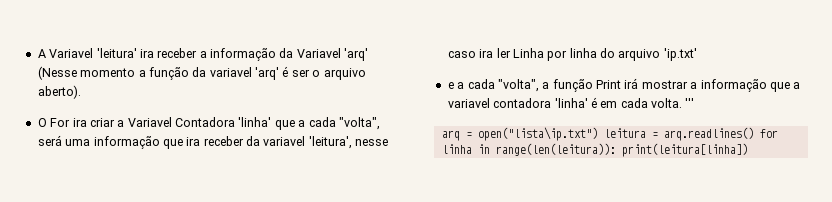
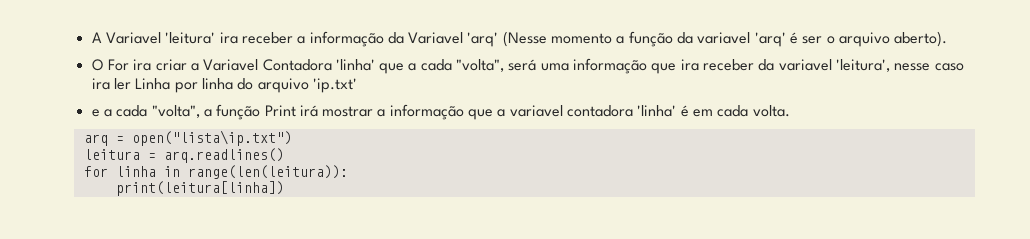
- '''
- arq = open("lista\ip.txt") leitura = arq.readlines() for linha in range(len(leitura)): print(leitura[linha])
+ arq = open("lista\ip.txt")
+ leitura = arq.readlines()
+ for linha in range(len(leitura)):
+ print(leitura[linha])

